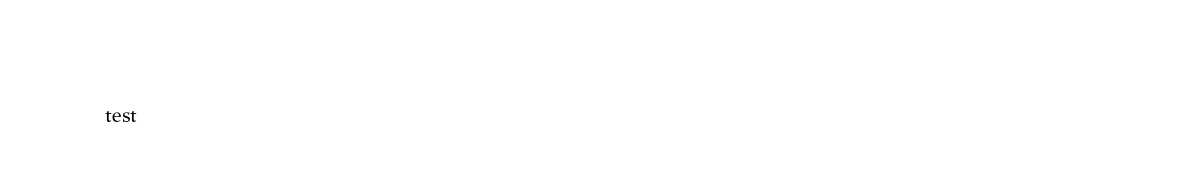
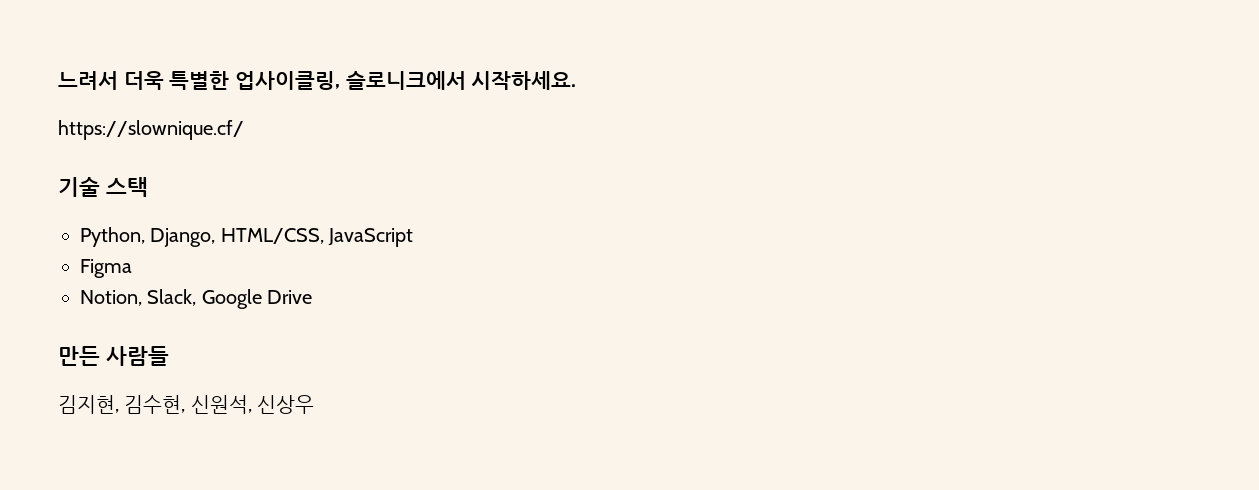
- test
+ 느려서 더욱 특별한 업사이클링, 슬로니크에서 시작하세요.
+ https://slownique.cf/
+ 기술 스택
+ Python, Django, HTML/CSS, JavaScript
+ Figma
+ Notion, Slack, Google Drive
+ 만든 사람들
+ 김지현, 김수현, 신원석, 신상우

